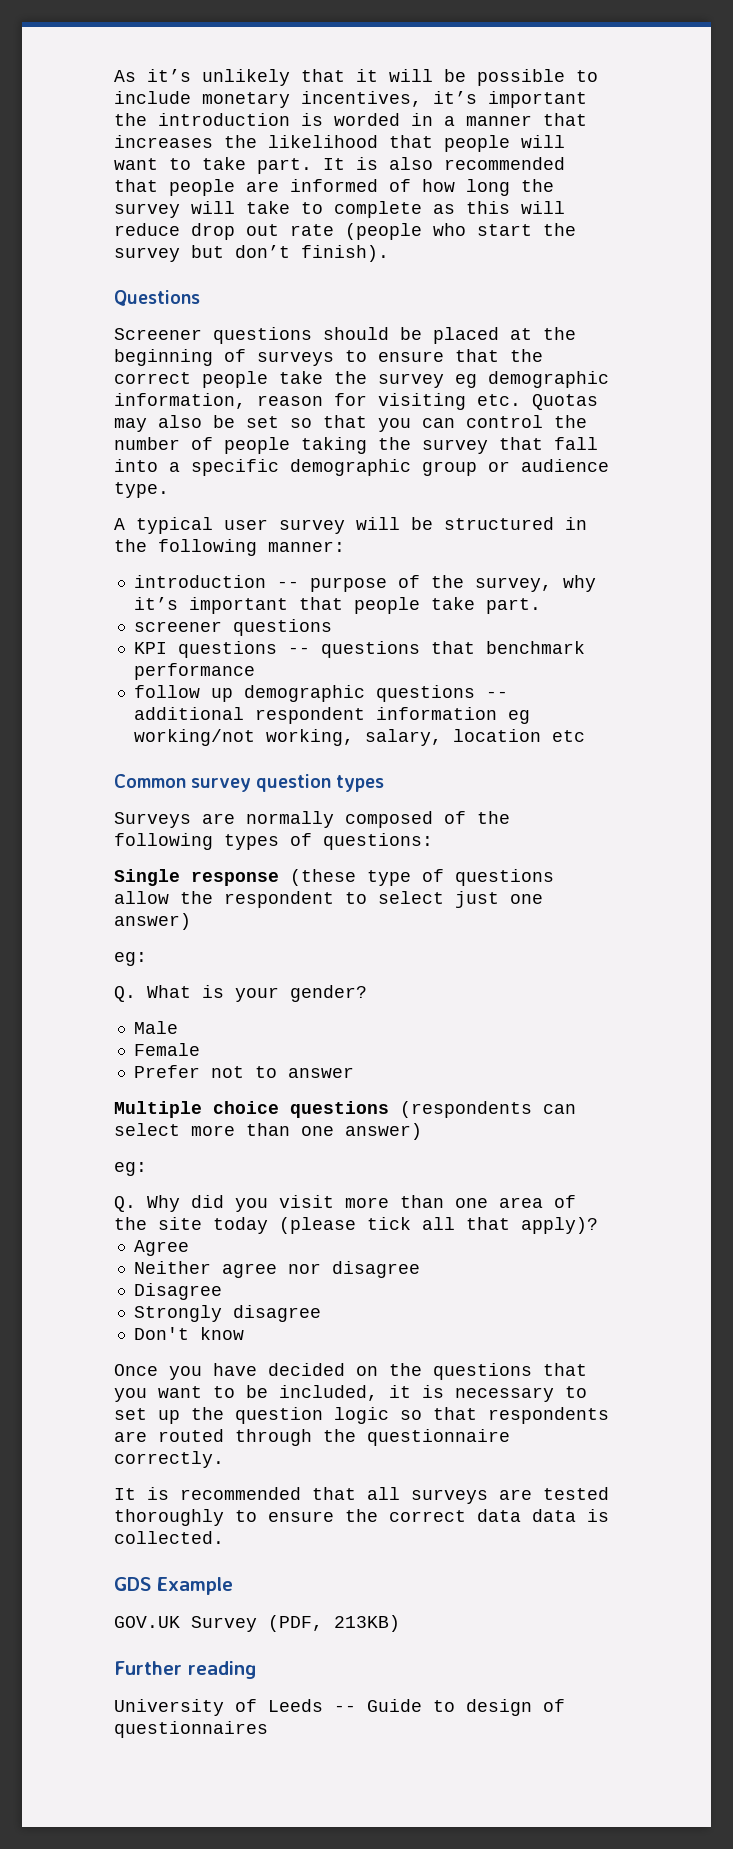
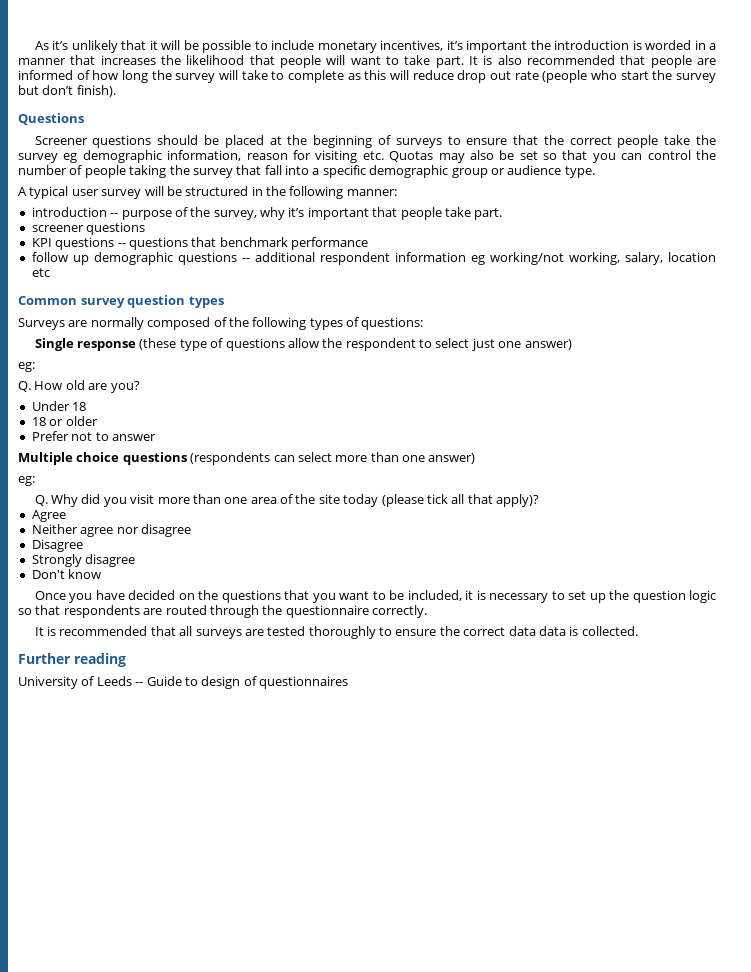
- Q. What is your gender?
- Male
- Female
+ Q. How old are you?
+ Under 18
+ 18 or older
- GDS Example
- GOV.UK Survey (PDF, 213KB)

